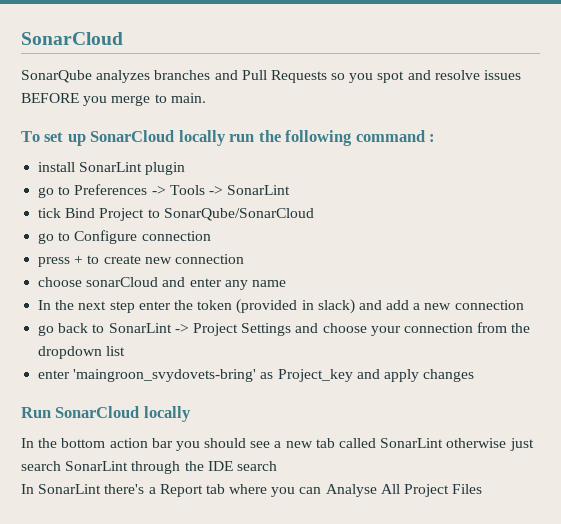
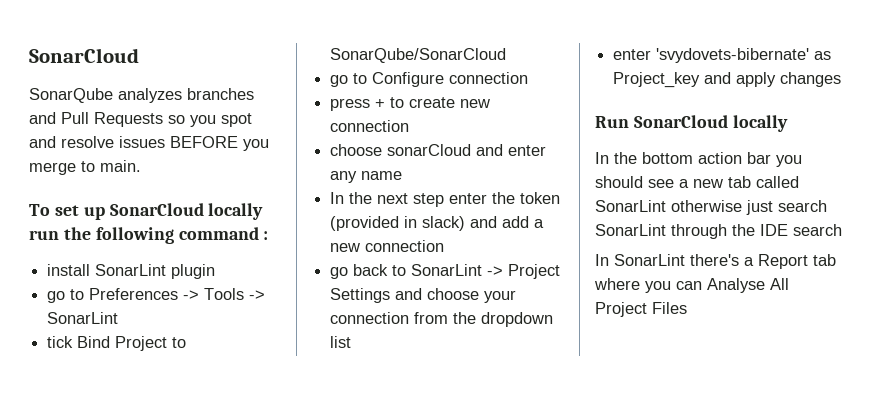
- enter 'maingroon_svydovets-bring' as Project_key and apply changes
+ enter 'svydovets-bibernate' as Project_key and apply changes

